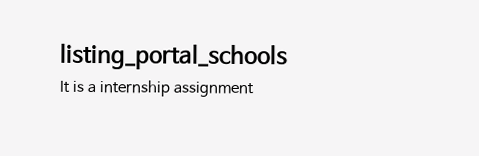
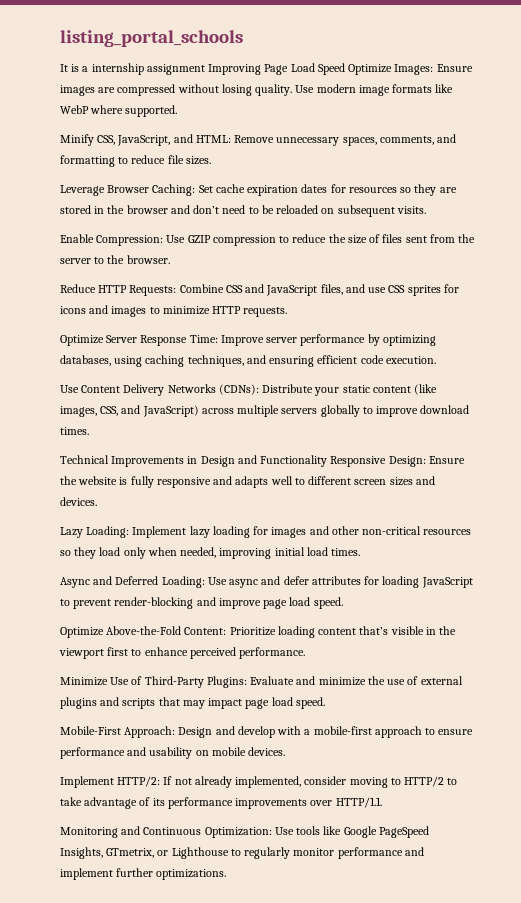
- It is a internship assignment
+ It is a internship assignment Improving Page Load Speed Optimize Images: Ensure images are compressed without losing quality. Use modern image formats like WebP where supported.
+ Minify CSS, JavaScript, and HTML: Remove unnecessary spaces, comments, and formatting to reduce file sizes.
+ Leverage Browser Caching: Set cache expiration dates for resources so they are stored in the browser and don’t need to be reloaded on subsequent visits.
+ Enable Compression: Use GZIP compression to reduce the size of files sent from the server to the browser.
+ Reduce HTTP Requests: Combine CSS and JavaScript files, and use CSS sprites for icons and images to minimize HTTP requests.
+ Optimize Server Response Time: Improve server performance by optimizing databases, using caching techniques, and ensuring efficient code execution.
+ Use Content Delivery Networks (CDNs): Distribute your static content (like images, CSS, and JavaScript) across multiple servers globally to improve download times.
+ Technical Improvements in Design and Functionality Responsive Design: Ensure the website is fully responsive and adapts well to different screen sizes and devices.
+ Lazy Loading: Implement lazy loading for images and other non-critical resources so they load only when needed, improving initial load times.
+ Async and Deferred Loading: Use async and defer attributes for loading JavaScript to prevent render-blocking and improve page load speed.
+ Optimize Above-the-Fold Content: Prioritize loading content that’s visible in the viewport first to enhance perceived performance.
+ Minimize Use of Third-Party Plugins: Evaluate and minimize the use of external plugins and scripts that may impact page load speed.
+ Mobile-First Approach: Design and develop with a mobile-first approach to ensure performance and usability on mobile devices.
+ Implement HTTP/2: If not already implemented, consider moving to HTTP/2 to take advantage of its performance improvements over HTTP/1.1.
+ Monitoring and Continuous Optimization: Use tools like Google PageSpeed Insights, GTmetrix, or Lighthouse to regularly monitor performance and implement further optimizations.

